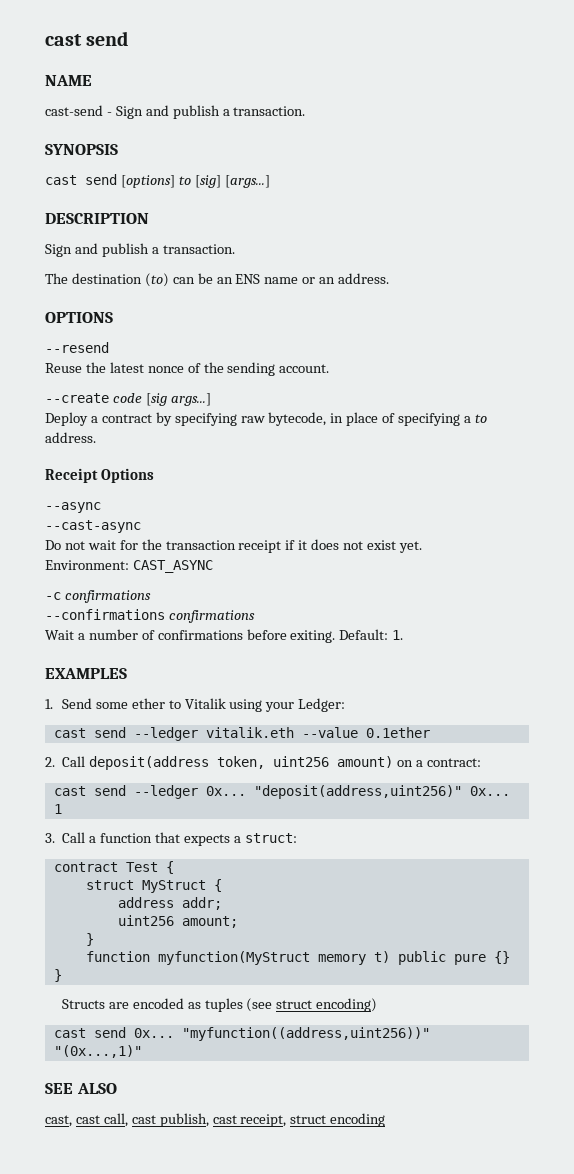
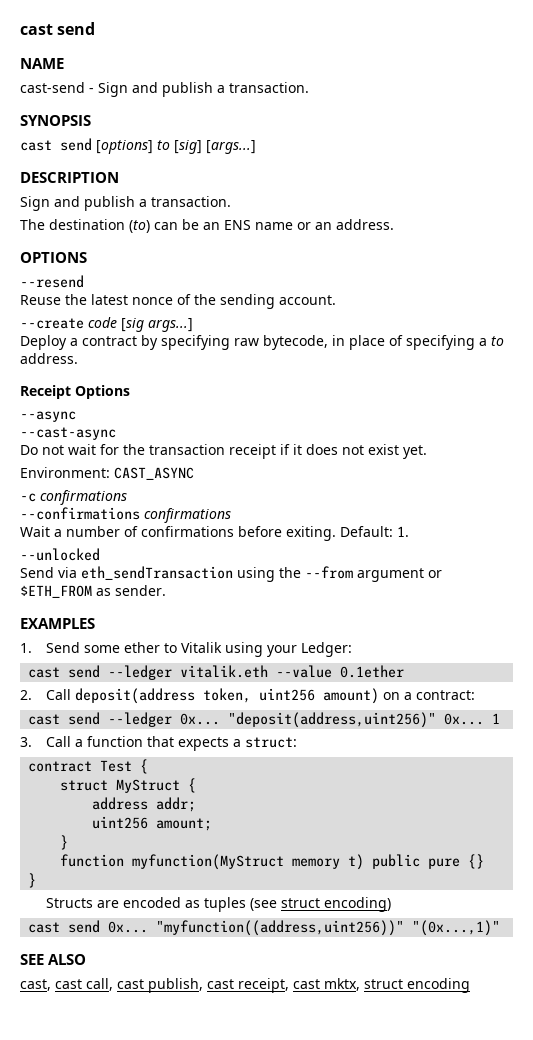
+ --unlocked
+ Send via eth_sendTransaction using the --from argument or $ETH_FROM as sender.
- cast, cast call, cast publish, cast receipt, struct encoding
+ cast, cast call, cast publish, cast receipt, cast mktx, struct encoding

